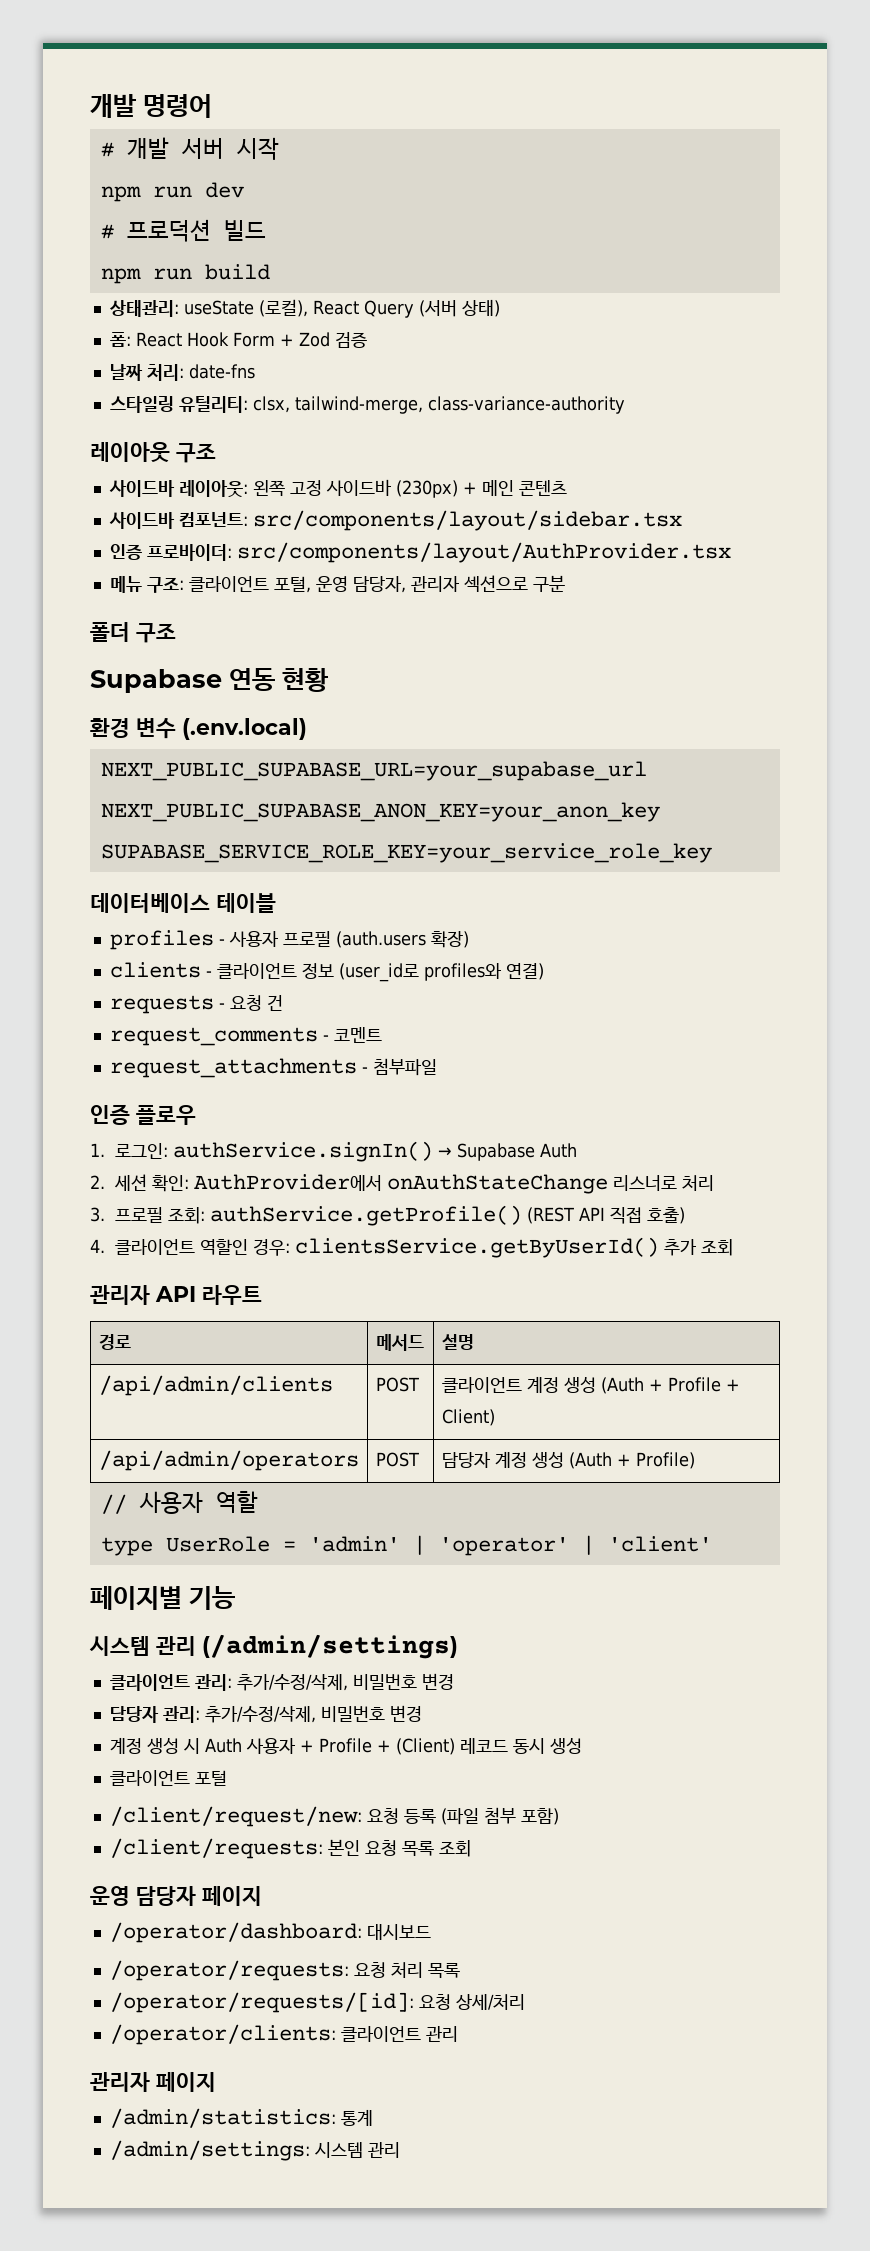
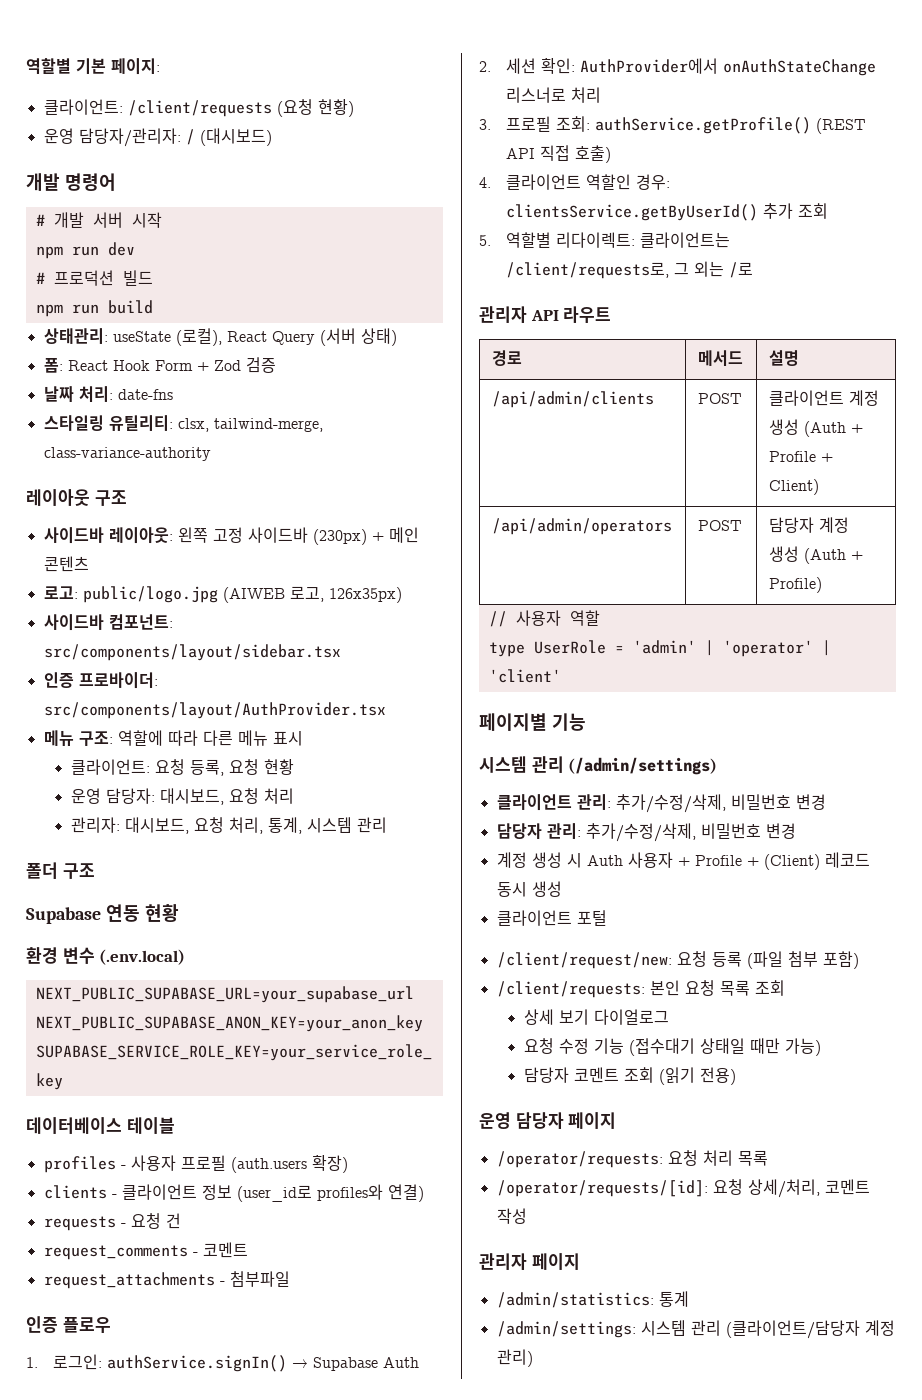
+ 역할별 기본 페이지:
+ 클라이언트: /client/requests (요청 현황)
+ 운영 담당자/관리자: / (대시보드)
+ 로고: public/logo.jpg (AIWEB 로고, 126x35px)
- 메뉴 구조: 클라이언트 포털, 운영 담당자, 관리자 섹션으로 구분
+ 메뉴 구조: 역할에 따라 다른 메뉴 표시
+ 클라이언트: 요청 등록, 요청 현황
+ 운영 담당자: 대시보드, 요청 처리
+ 관리자: 대시보드, 요청 처리, 통계, 시스템 관리
+ 5. 역할별 리다이렉트: 클라이언트는 /client/requests로, 그 외는 /로
+ 상세 보기 다이얼로그
+ 요청 수정 기능 (접수대기 상태일 때만 가능)
+ 담당자 코멘트 조회 (읽기 전용)
- /operator/dashboard: 대시보드
- /operator/requests/[id]: 요청 상세/처리
- /operator/clients: 클라이언트 관리
+ /operator/requests/[id]: 요청 상세/처리, 코멘트 작성
- /admin/settings: 시스템 관리
+ /admin/settings: 시스템 관리 (클라이언트/담당자 계정 관리)

